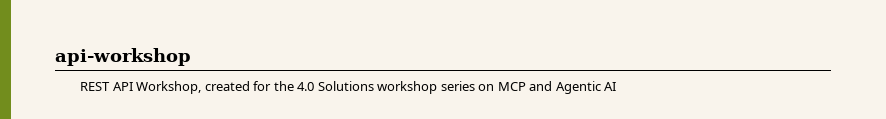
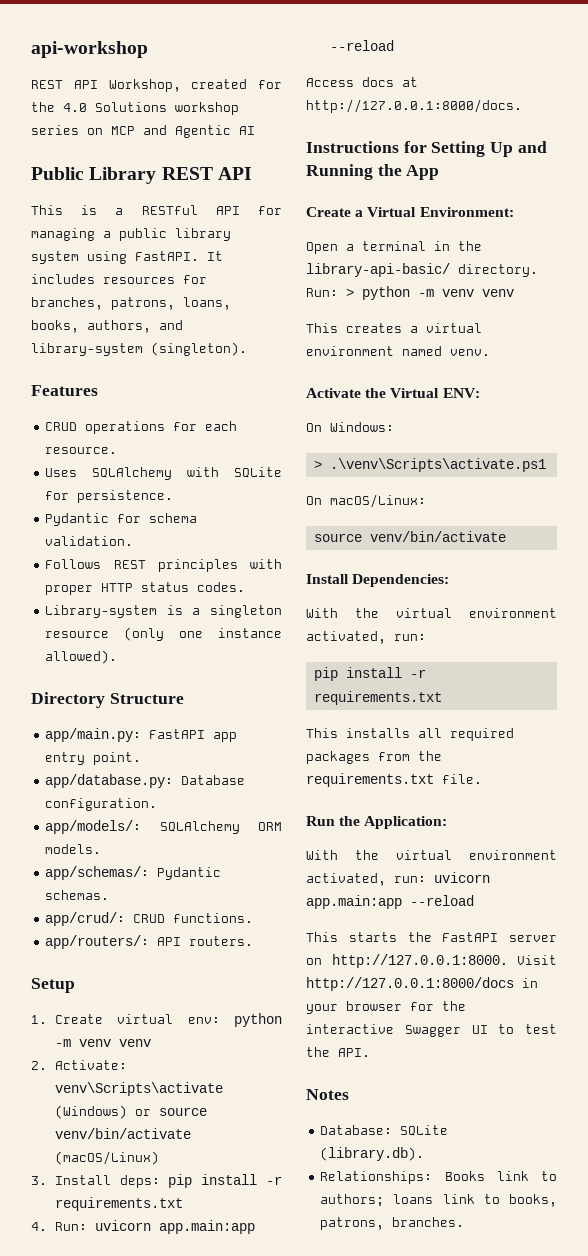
+ Public Library REST API
+ This is a RESTful API for managing a public library system using FastAPI. It includes resources for branches, patrons, loans, books, authors, and library-system (singleton).
+ Features
+ CRUD operations for each resource.
+ Uses SQLAlchemy with SQLite for persistence.
+ Pydantic for schema validation.
+ Follows REST principles with proper HTTP status codes.
+ Library-system is a singleton resource (only one instance allowed).
+ Directory Structure
+ app/main.py: FastAPI app entry point.
+ app/database.py: Database configuration.
+ app/models/: SQLAlchemy ORM models.
+ app/schemas/: Pydantic schemas.
+ app/crud/: CRUD functions.
+ app/routers/: API routers.
+ Setup
+ 1. Create virtual env: python -m venv venv
+ 2. Activate: venv\Scripts\activate (Windows) or source venv/bin/activate (macOS/Linux)
+ 3. Install deps: pip install -r requirements.txt
+ 4. Run: uvicorn app.main:app --reload
+ Access docs at http://127.0.0.1:8000/docs.
+ Instructions for Setting Up and Running the App
+ Create a Virtual Environment:
+ Open a terminal in the library-api-basic/ directory. Run: > python -m venv venv
+ This creates a virtual environment named venv.
+ Activate the Virtual ENV:
+ On Windows:
+ > .\venv\Scripts\activate.ps1
+ On macOS/Linux:
+ source venv/bin/activate
+ Install Dependencies:
+ With the virtual environment activated, run:
+ pip install -r requirements.txt
+ This installs all required packages from the requirements.txt file.
+ Run the Application:
+ With the virtual environment activated, run: uvicorn app.main:app --reload
+ This starts the FastAPI server on http://127.0.0.1:8000. Visit http://127.0.0.1:8000/docs in your browser for the interactive Swagger UI to test the API.
+ Notes
+ Database: SQLite (library.db).
+ Relationships: Books link to authors; loans link to books, patrons, branches.

